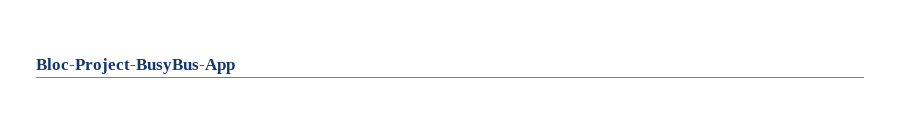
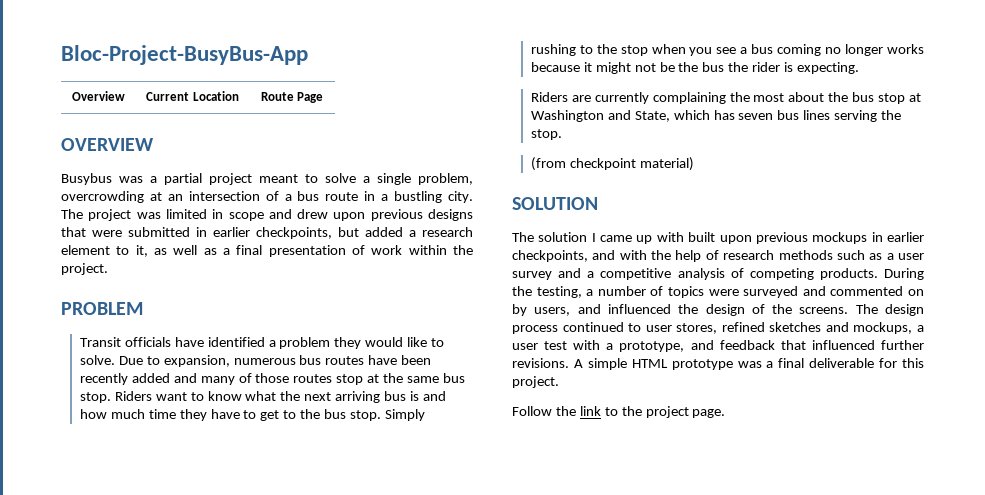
+ Overview | Current Location | Route Page
+ OVERVIEW
+ Busybus was a partial project meant to solve a single problem, overcrowding at an intersection of a bus route in a bustling city. The project was limited in scope and drew upon previous designs that were submitted in earlier checkpoints, but added a research element to it, as well as a final presentation of work within the project.
+ PROBLEM
+ Transit officials have identified a problem they would like to solve. Due to expansion, numerous bus routes have been recently added and many of those routes stop at the same bus stop. Riders want to know what the next arriving bus is and how much time they have to get to the bus stop. Simply rushing to the stop when you see a bus coming no longer works because it might not be the bus the rider is expecting.
+ Riders are currently complaining the most about the bus stop at Washington and State, which has seven bus lines serving the stop.
+ (from checkpoint material)
+ SOLUTION
+ The solution I came up with built upon previous mockups in earlier checkpoints, and with the help of research methods such as a user survey and a competitive analysis of competing products. During the testing, a number of topics were surveyed and commented on by users, and influenced the design of the screens. The design process continued to user stores, refined sketches and mockups, a user test with a prototype, and feedback that influenced further revisions. A simple HTML prototype was a final deliverable for this project.
+ Follow the link to the project page.

